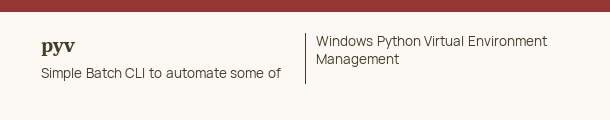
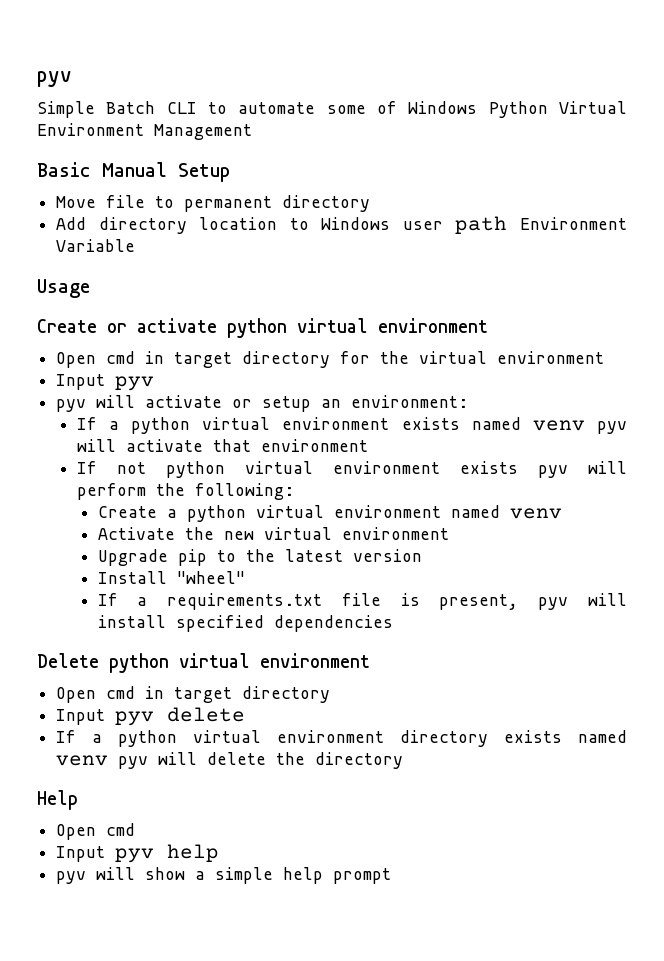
+ Basic Manual Setup
+ Move file to permanent directory
+ Add directory location to Windows user path Environment Variable
+ Usage
+ Create or activate python virtual environment
+ Open cmd in target directory for the virtual environment
+ Input pyv
+ pyv will activate or setup an environment:
+ If a python virtual environment exists named venv pyv will activate that environment
+ If not python virtual environment exists pyv will perform the following:
+ Create a python virtual environment named venv
+ Activate the new virtual environment
+ Upgrade pip to the latest version
+ Install "wheel"
+ If a requirements.txt file is present, pyv will install specified dependencies
+ Delete python virtual environment
+ Open cmd in target directory
+ Input pyv delete
+ If a python virtual environment directory exists named venv pyv will delete the directory
+ Help
+ Open cmd
+ Input pyv help
+ pyv will show a simple help prompt

